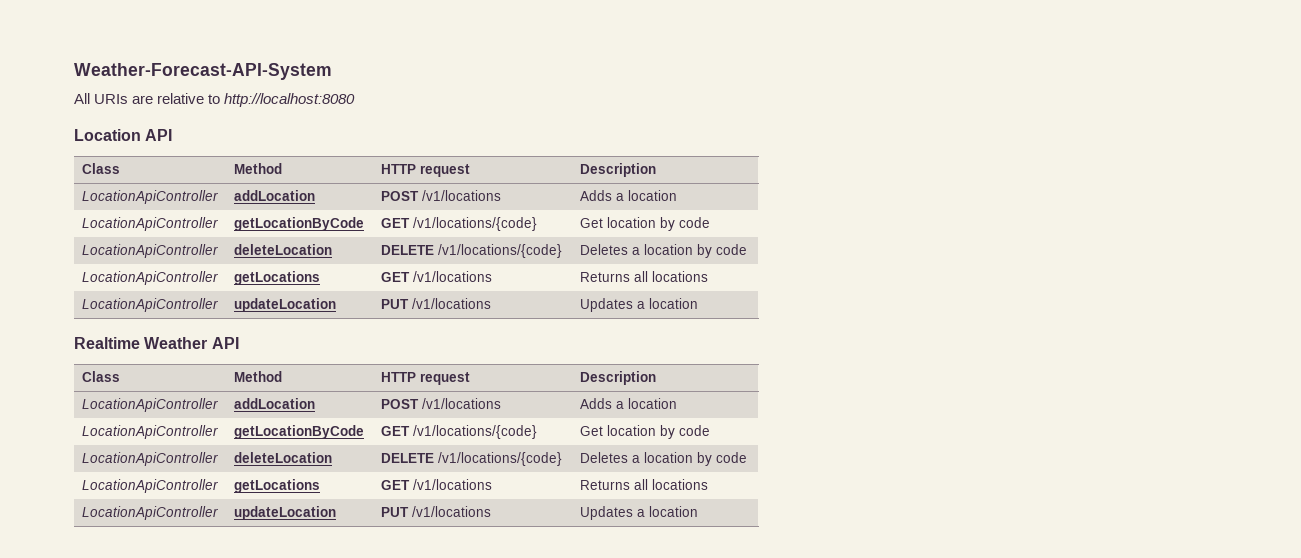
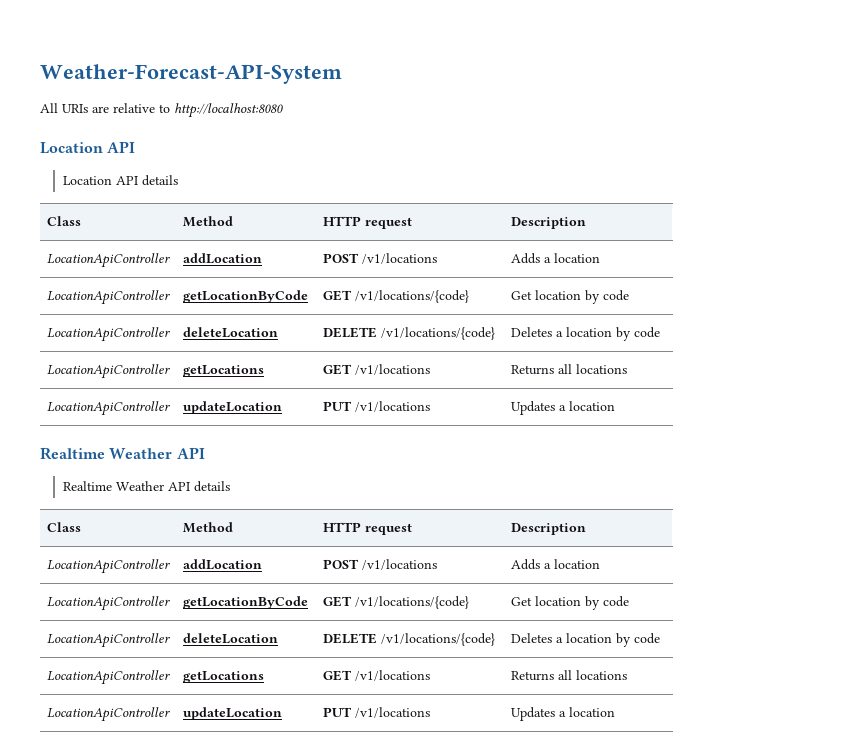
+ Location API details
+ Realtime Weather API details

